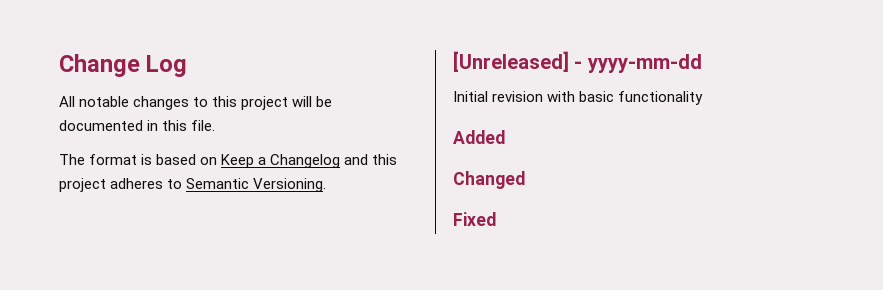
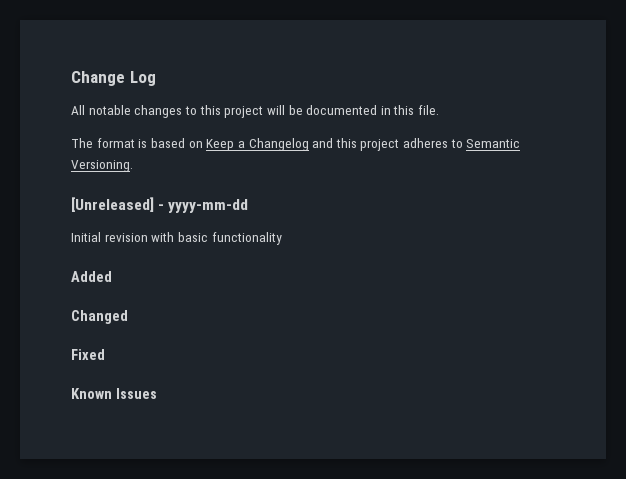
+ Known Issues

